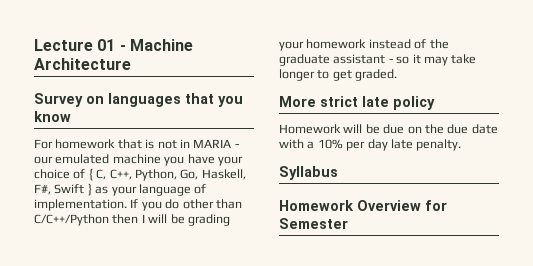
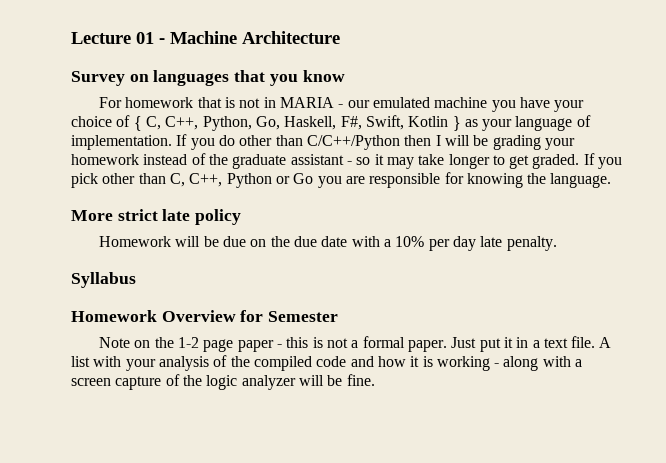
- For homework that is not in MARIA - our emulated machine you have your choice of { C, C++, Python, Go, Haskell, F#, Swift } as your language of implementation.
+ For homework that is not in MARIA - our emulated machine you have your choice of { C, C++, Python, Go, Haskell, F#, Swift, Kotlin } as your language of implementation.
+ If you pick other than C, C++, Python or Go you are responsible for knowing the language.
+ Note on the 1-2 page paper - this is not a formal paper. Just put it in a text file. A list with your analysis of the compiled code and how it is working - along with a screen capture of the logic analyzer will be fine.

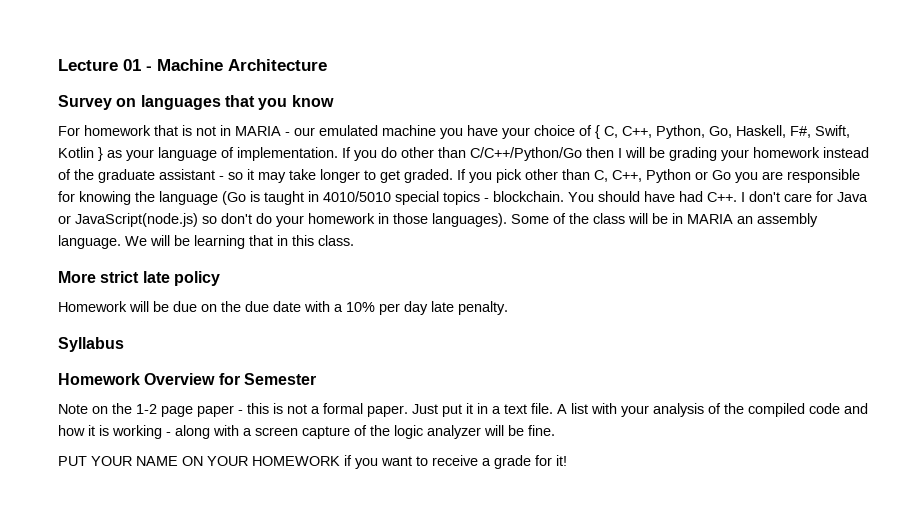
- If you do other than C/C++/Python then I will be grading your homework instead of the graduate assistant - so it may take longer to get graded.
+ If you do other than C/C++/Python/Go then I will be grading your homework instead of the graduate assistant - so it may take longer to get graded.
- If you pick other than C, C++, Python or Go you are responsible for knowing the language.
+ If you pick other than C, C++, Python or Go you are responsible for knowing the language (Go is taught in 4010/5010 special topics - blockchain. You should have had C++. I don't care for Java or JavaScript(node.js) so don't do your homework in those languages). Some of the class will be in MARIA an assembly language. We will be learning that in this class.
+ PUT YOUR NAME ON YOUR HOMEWORK if you want to receive a grade for it!

